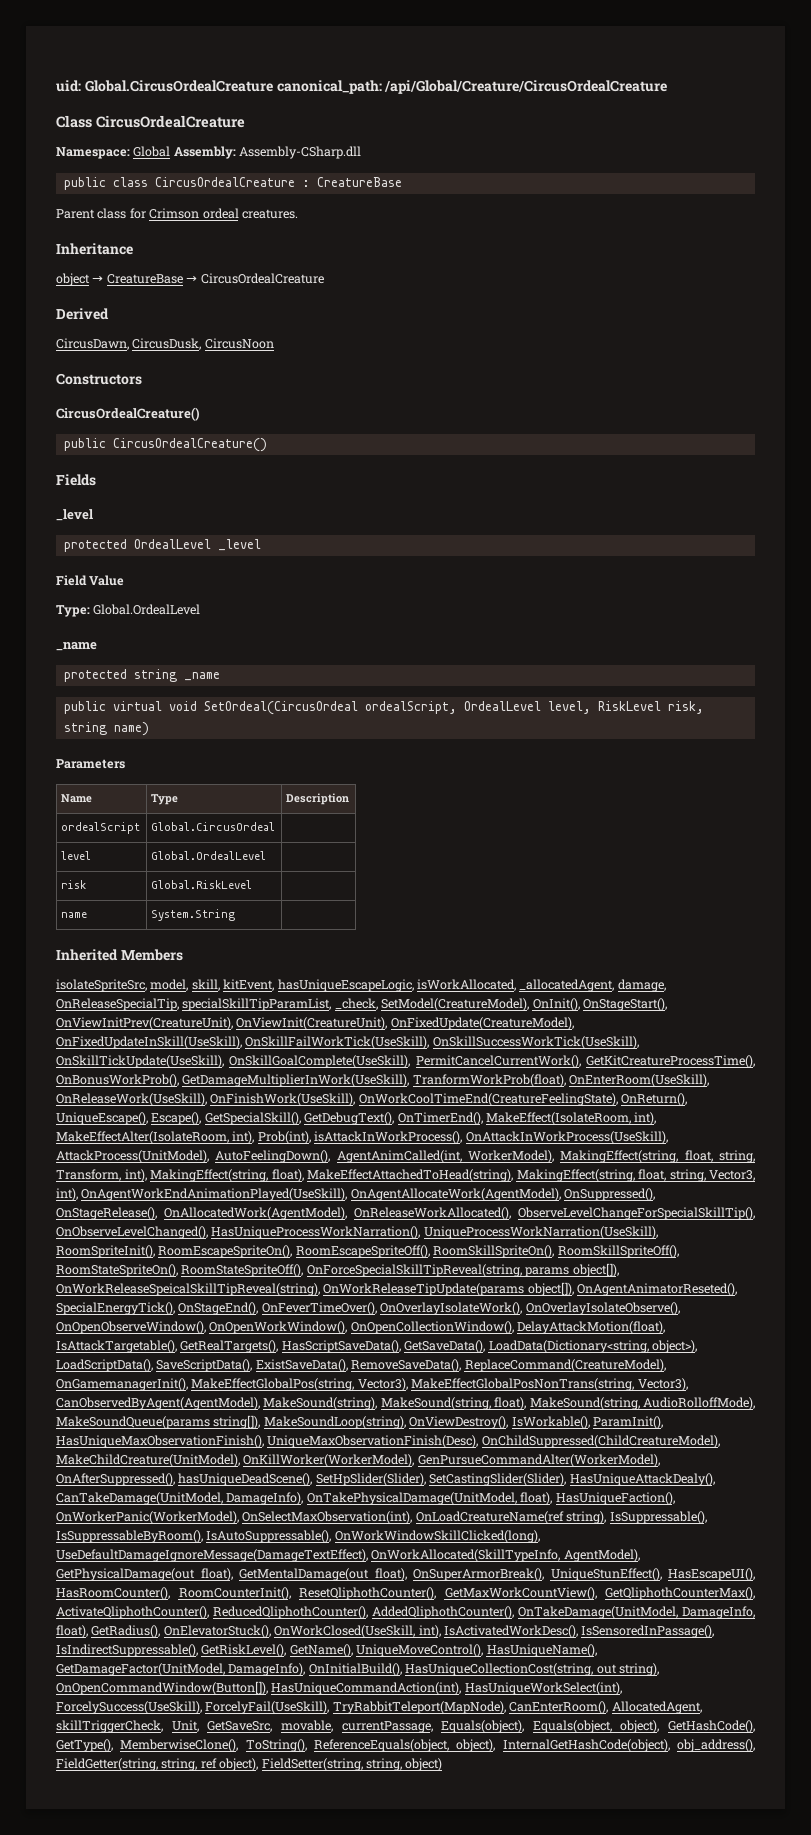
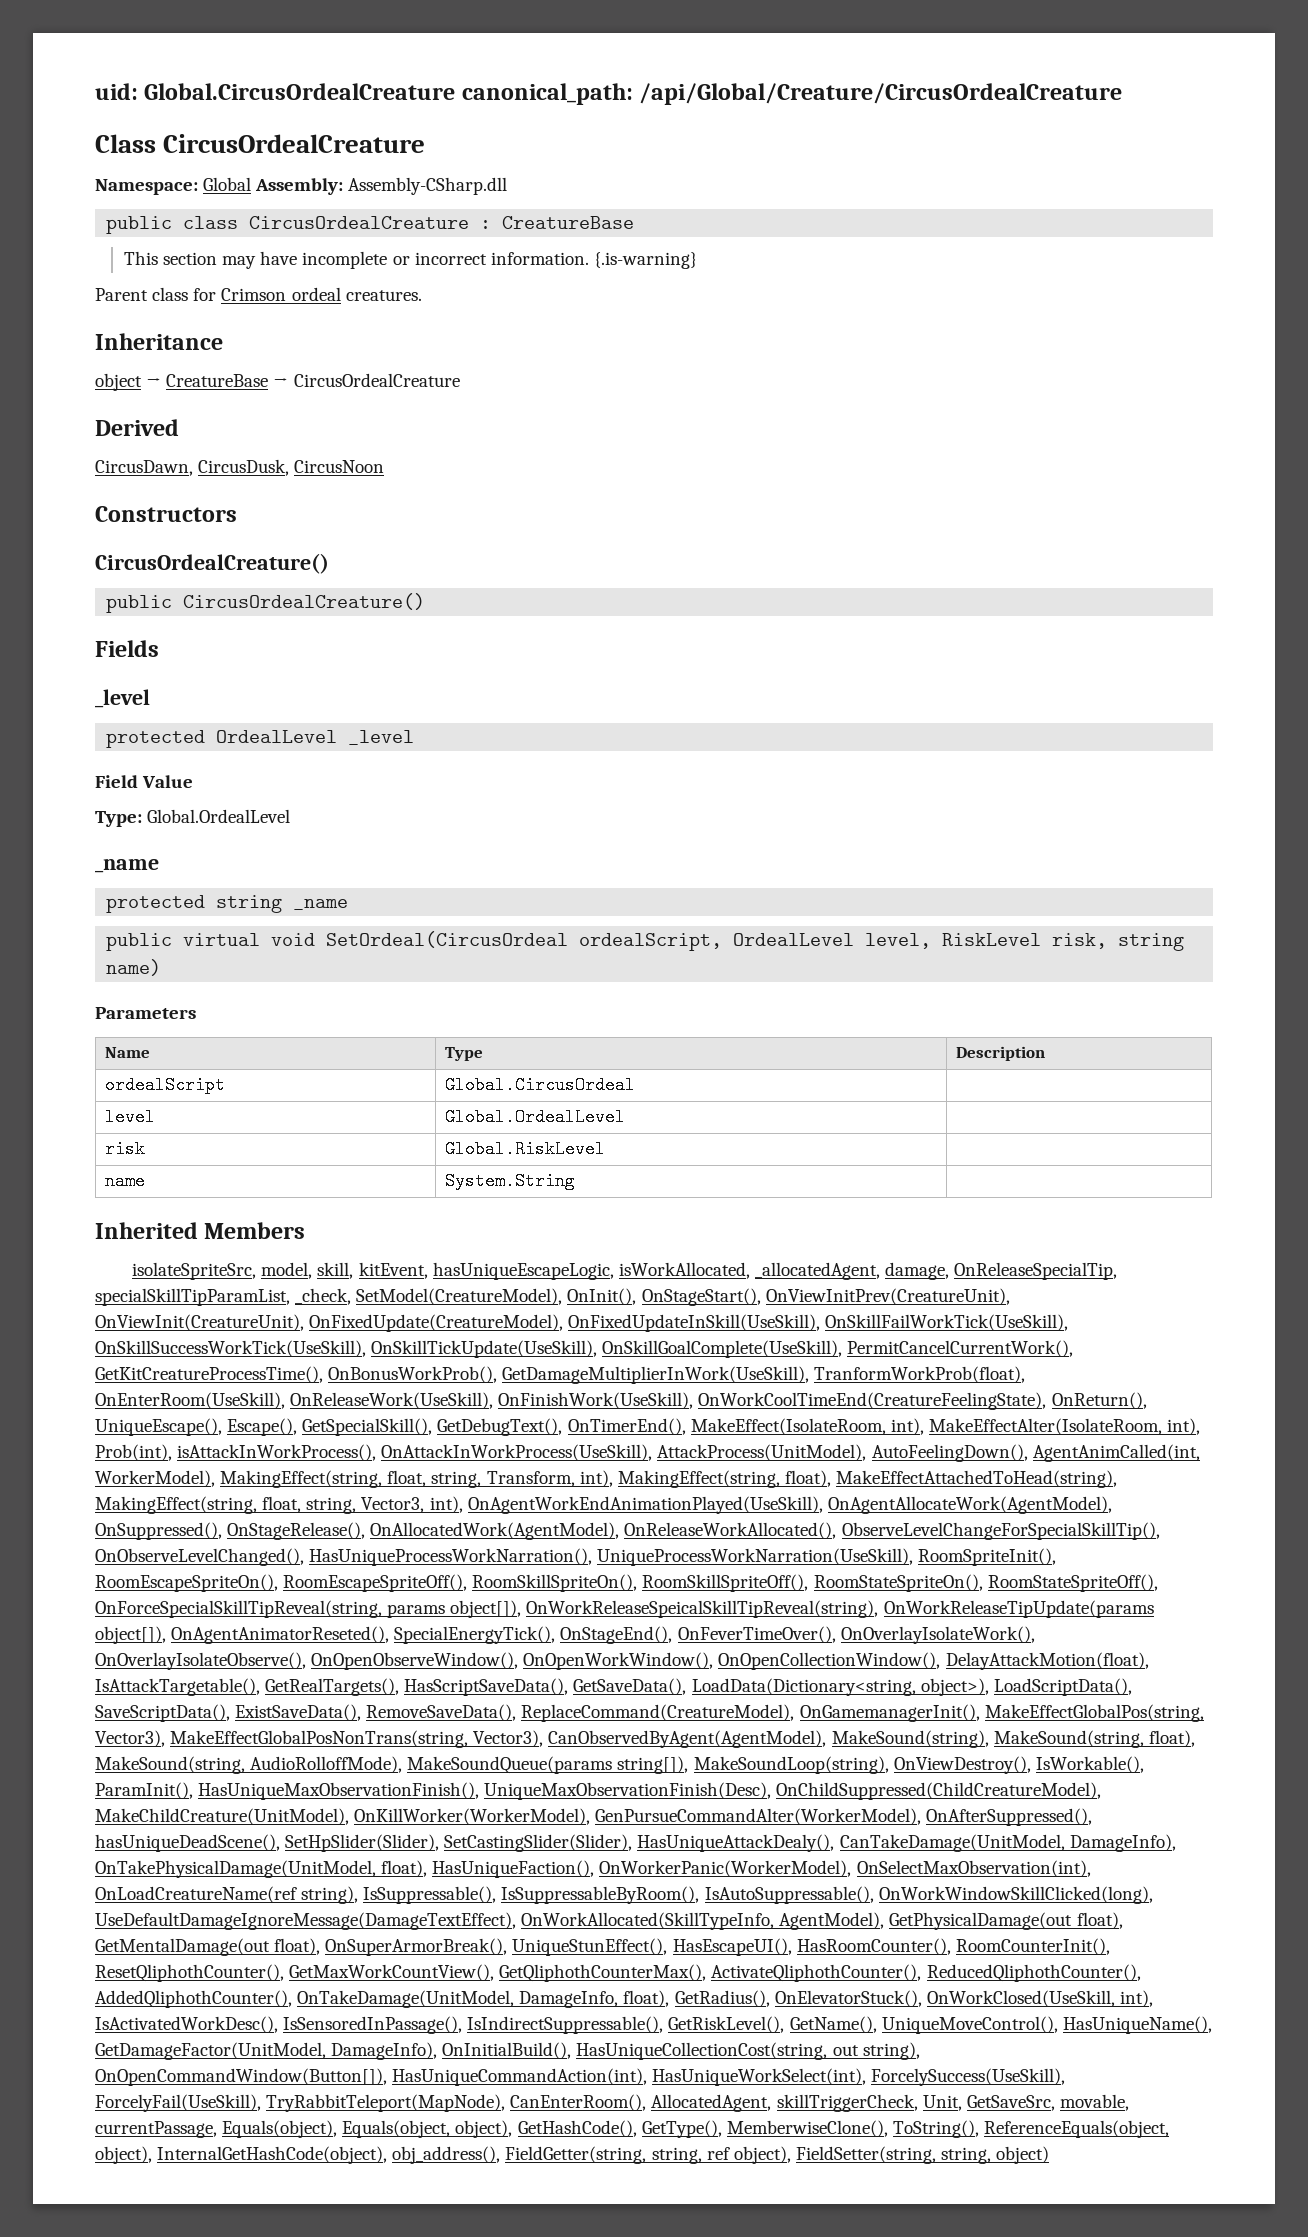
+ This section may have incomplete or incorrect information. {.is-warning}

